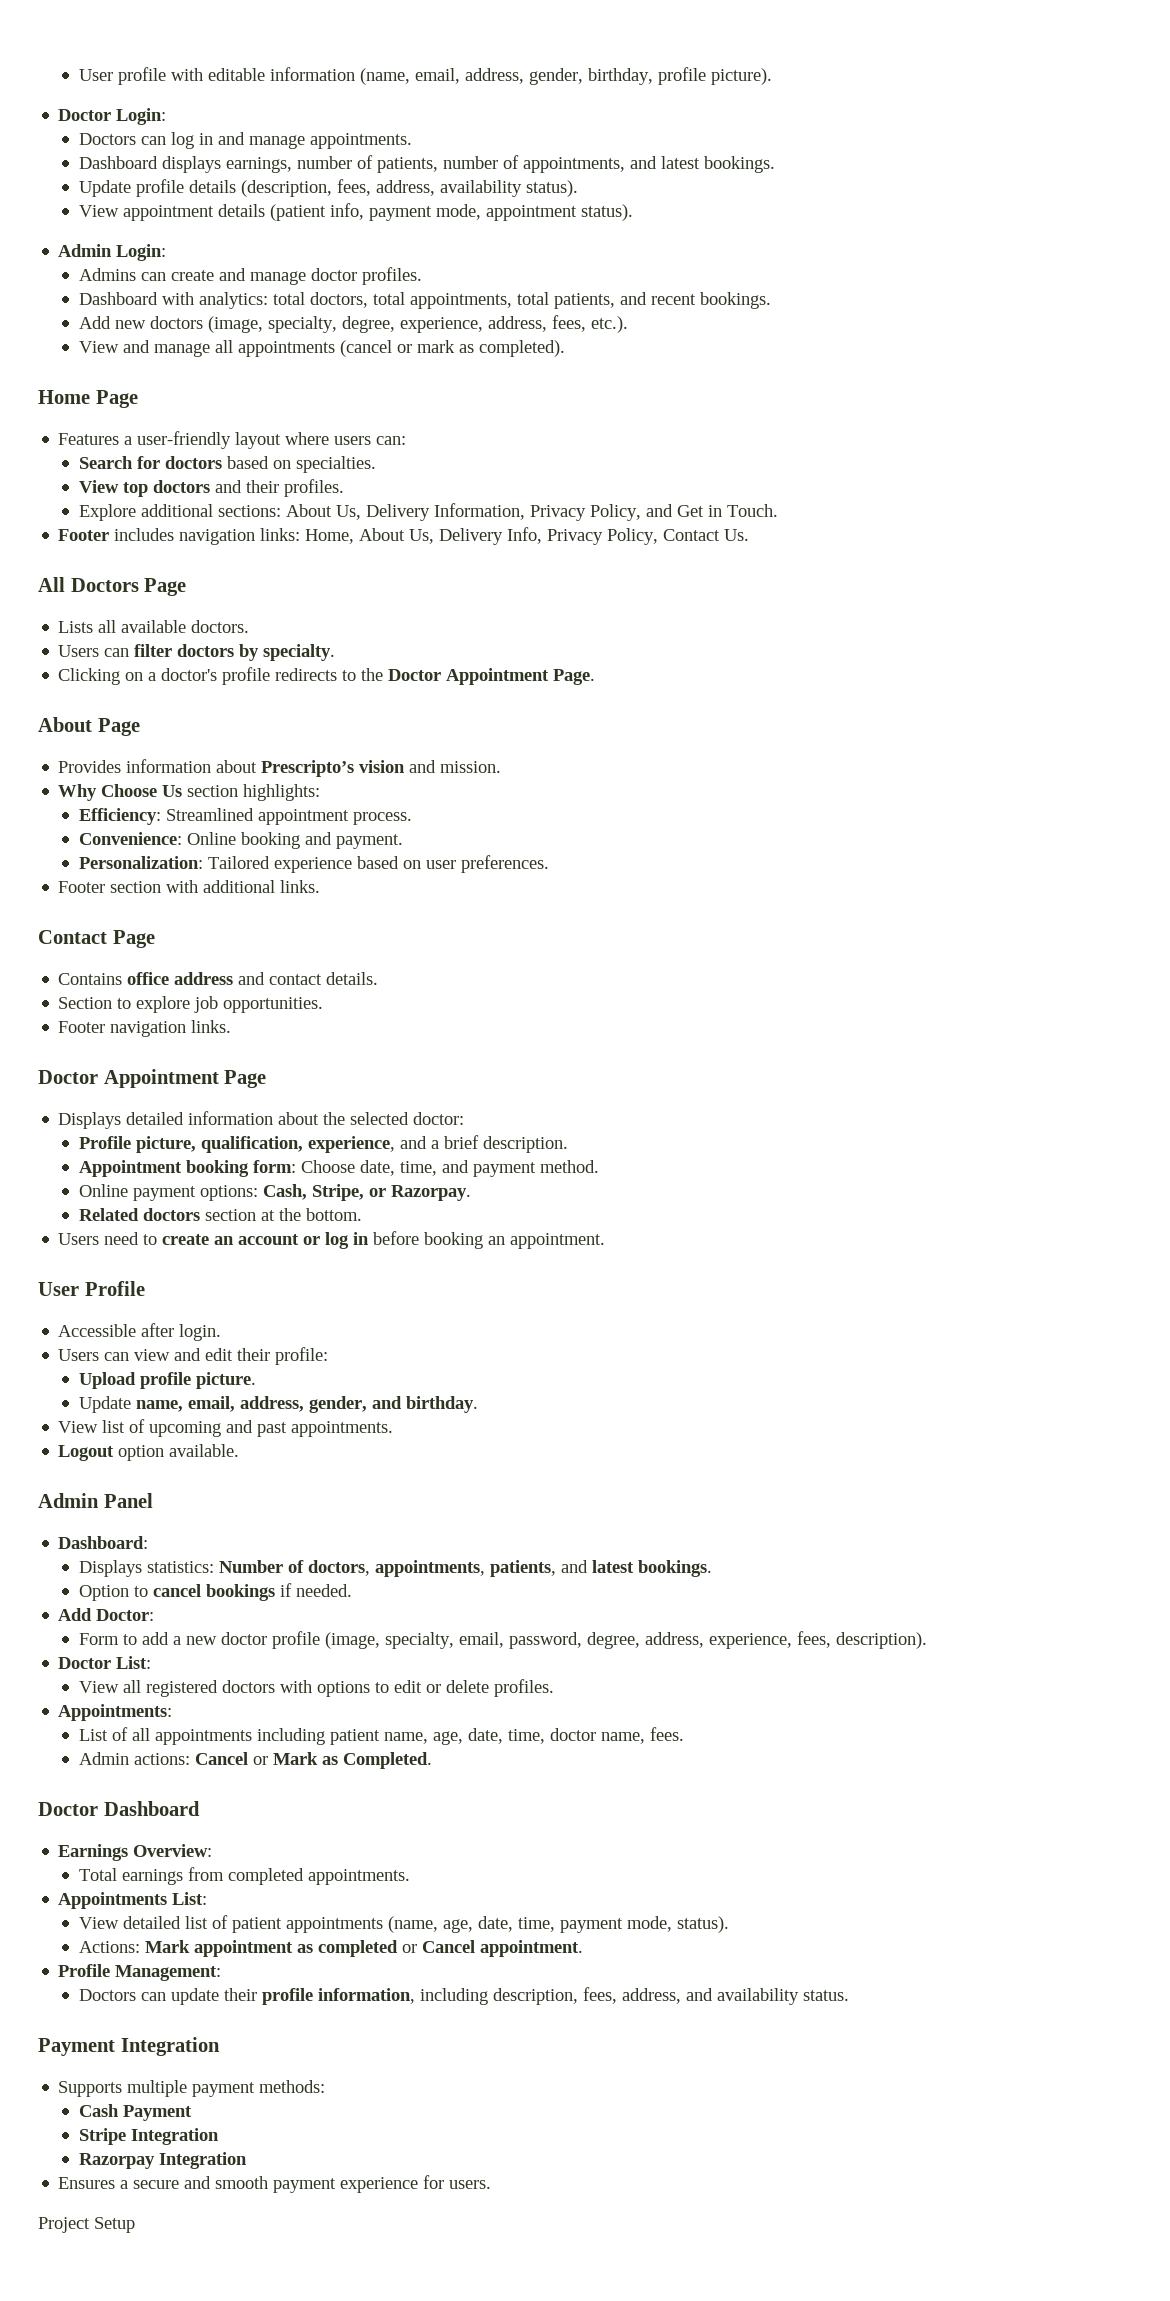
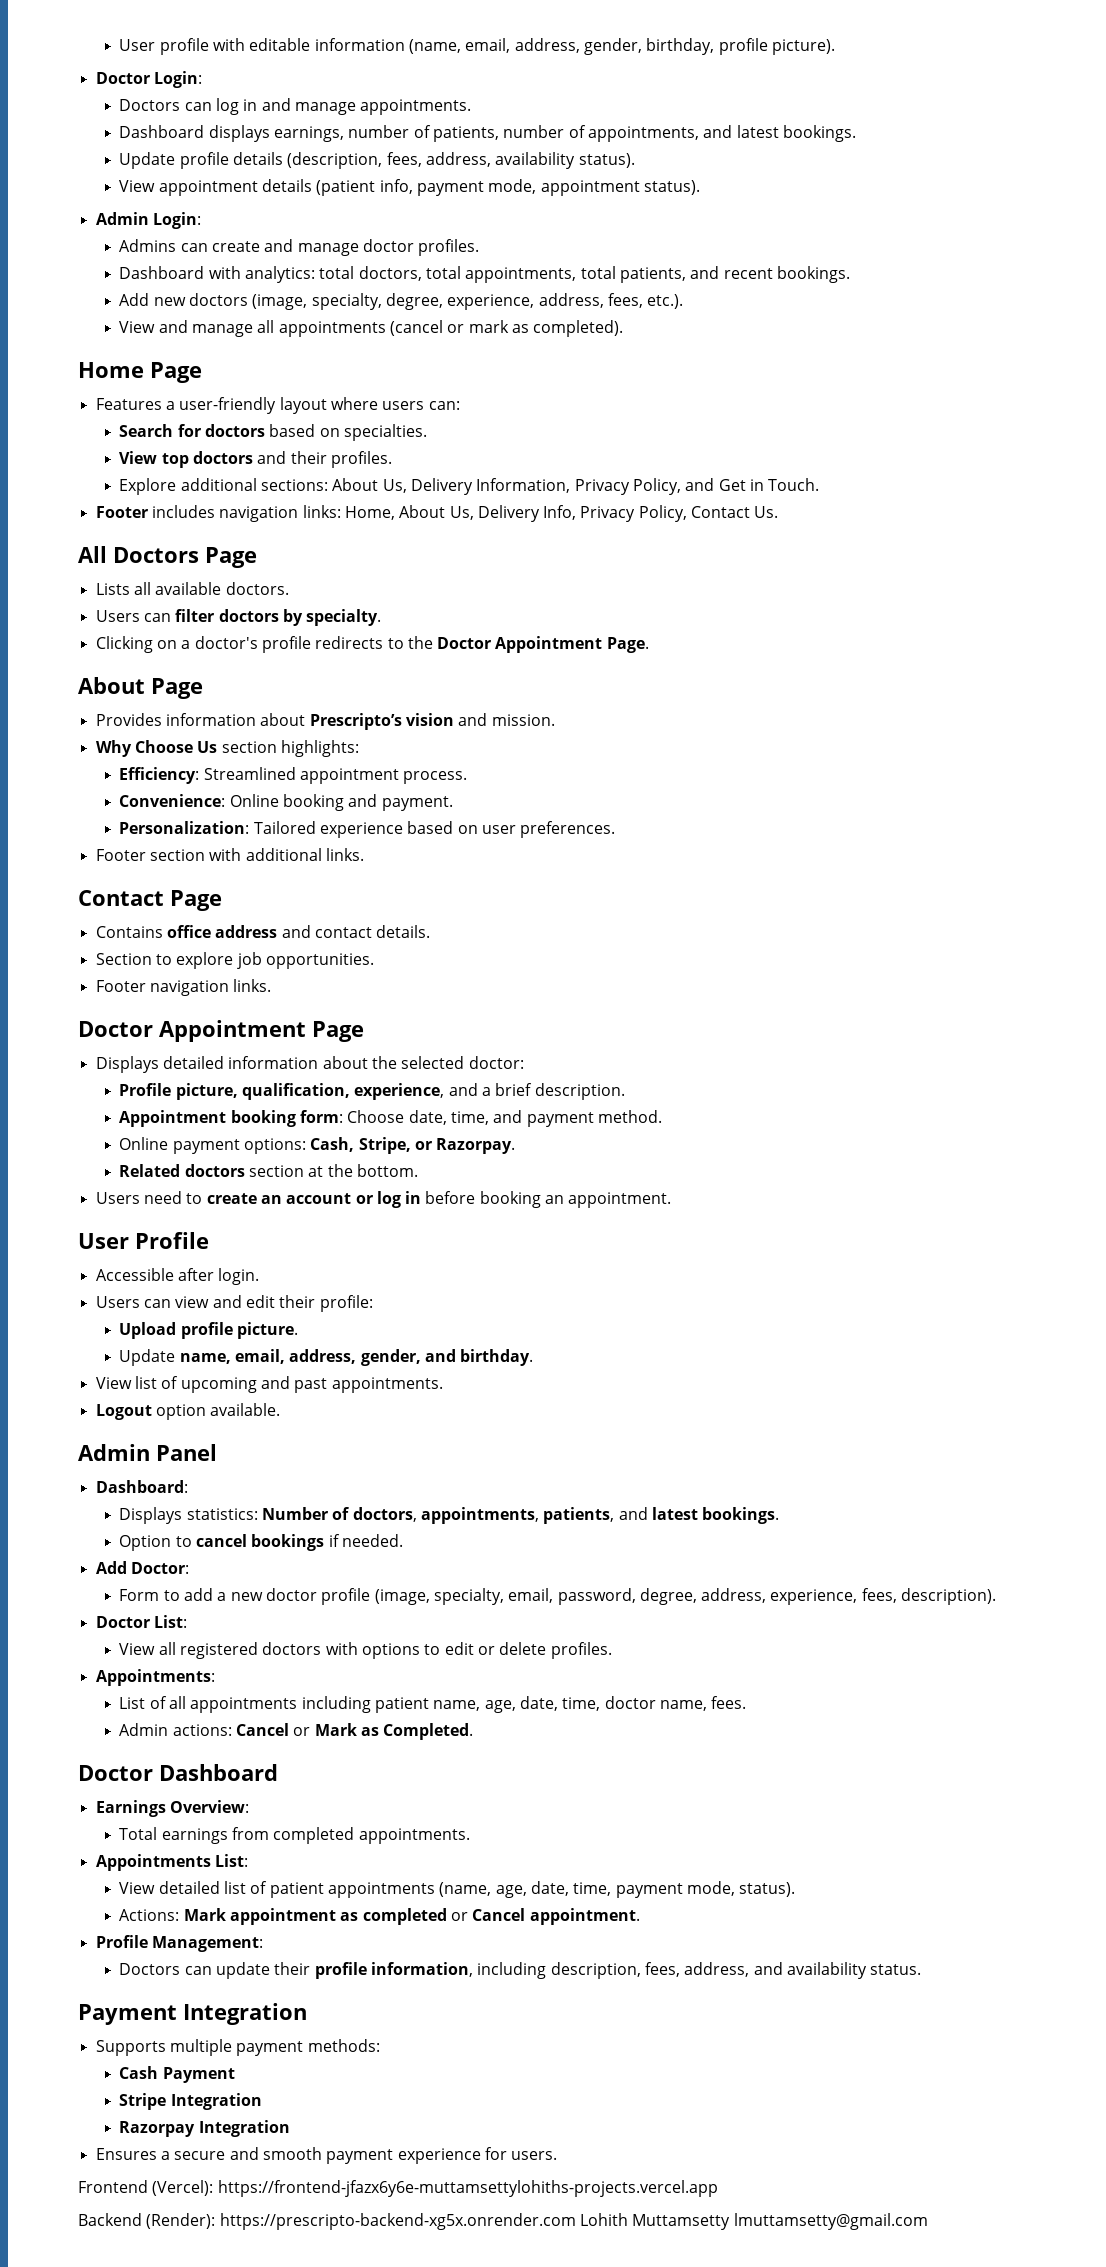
- Project Setup
+ Frontend (Vercel): https://frontend-jfazx6y6e-muttamsettylohiths-projects.vercel.app
+ Backend (Render): https://prescripto-backend-xg5x.onrender.com Lohith Muttamsetty lmuttamsetty@gmail.com

